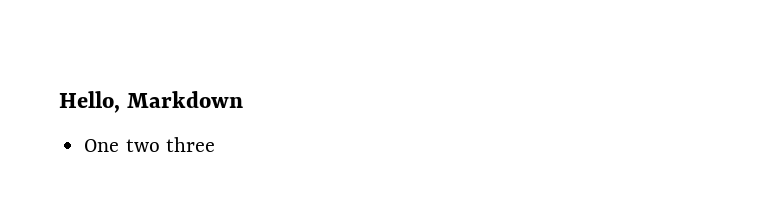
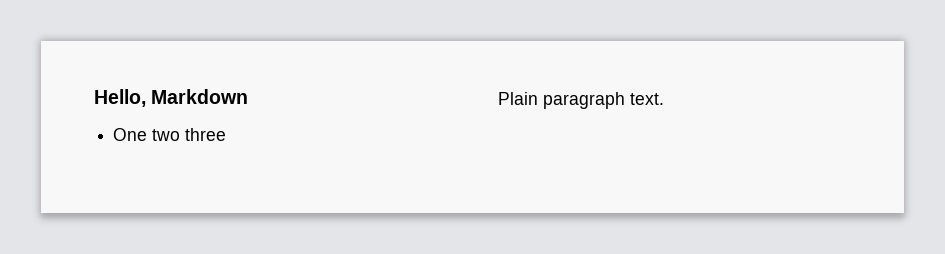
+ Plain paragraph text.

